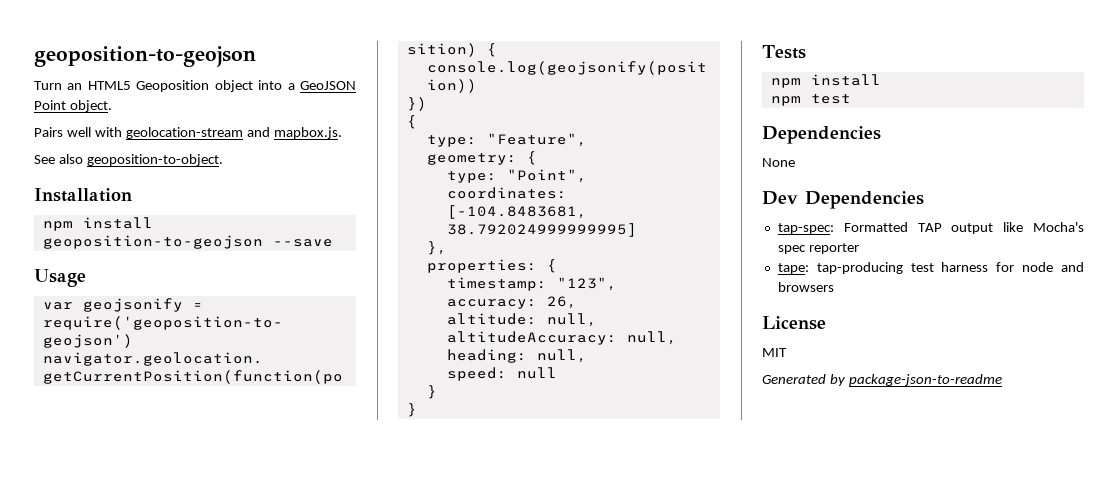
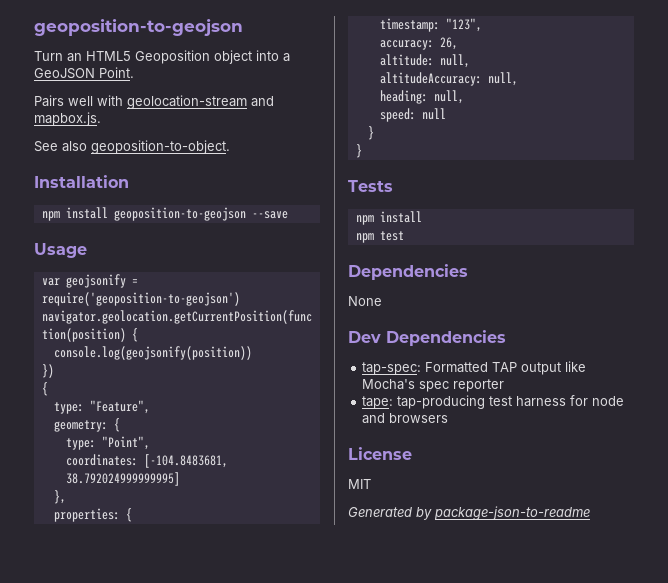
- Turn an HTML5 Geoposition object into a GeoJSON Point object.
+ Turn an HTML5 Geoposition object into a GeoJSON Point.

